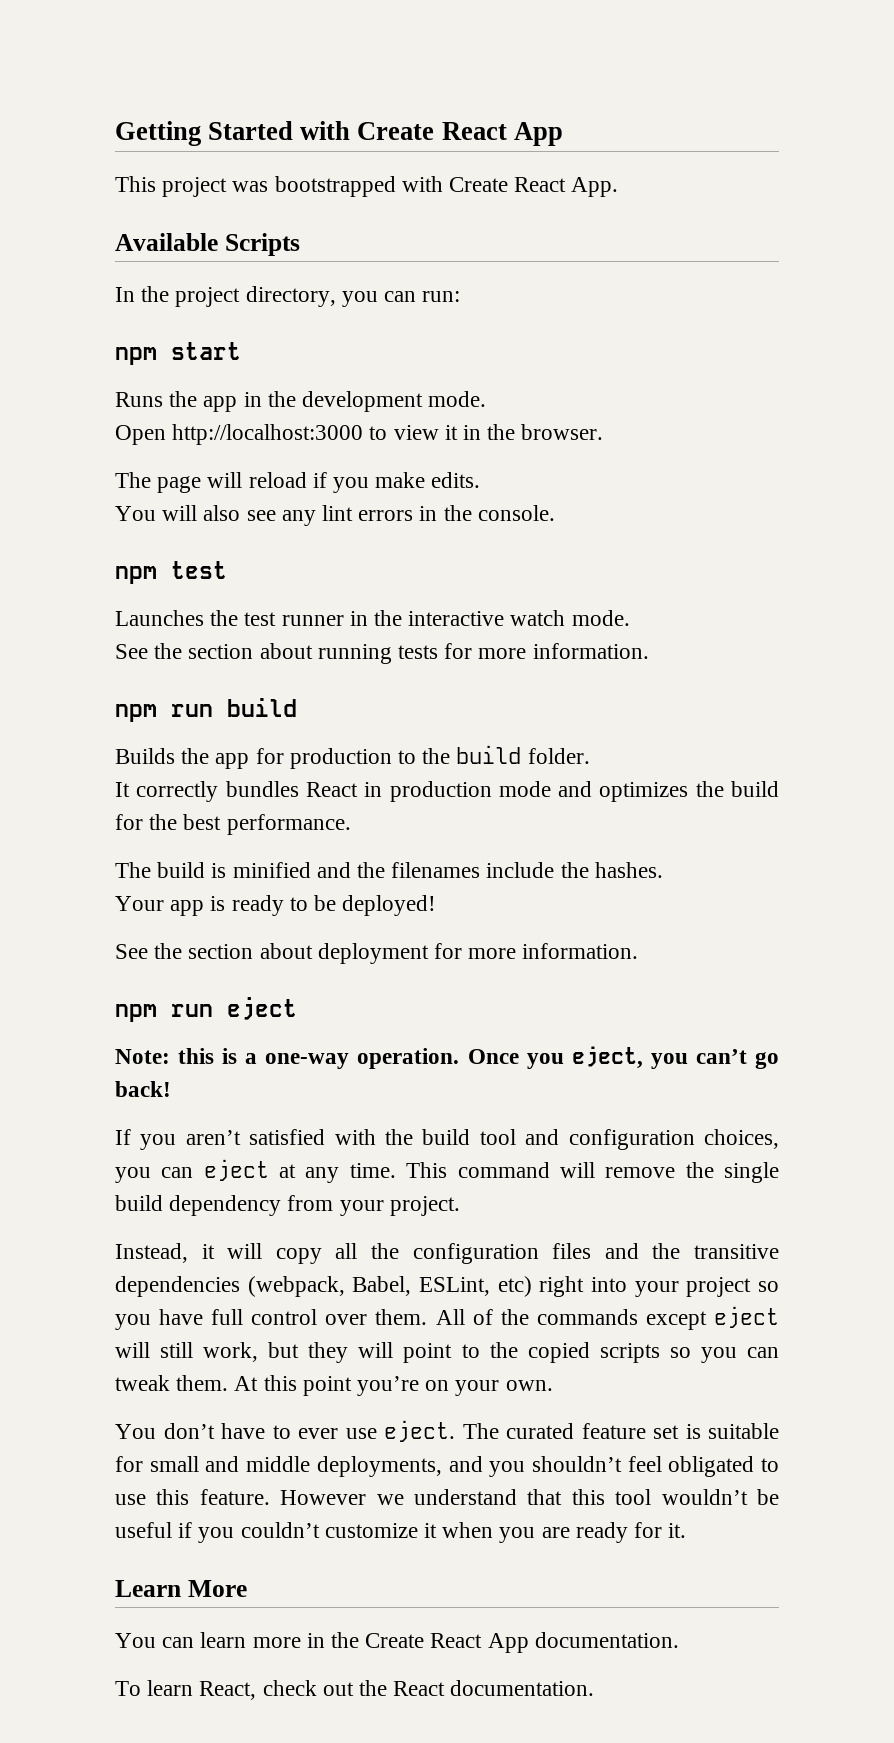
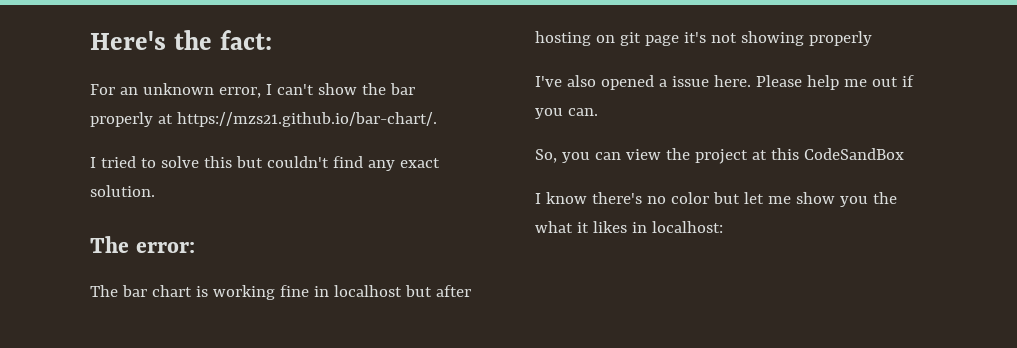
- Getting Started with Create React App
- This project was bootstrapped with Create React App.
- Available Scripts
- In the project directory, you can run:
- npm start
- Runs the app in the development mode.
- Open http://localhost:3000 to view it in the browser.
- The page will reload if you make edits.
- You will also see any lint errors in the console.
- npm test
- Launches the test runner in the interactive watch mode.
- See the section about running tests for more information.
- npm run build
- Builds the app for production to the build folder.
- It correctly bundles React in production mode and optimizes the build for the best performance.
- The build is minified and the filenames include the hashes.
- Your app is ready to be deployed!
- See the section about deployment for more information.
- npm run eject
- Note: this is a one-way operation. Once you eject, you can’t go back!
- If you aren’t satisfied with the build tool and configuration choices, you can eject at any time. This command will remove the single build dependency from your project.
- Instead, it will copy all the configuration files and the transitive dependencies (webpack, Babel, ESLint, etc) right into your project so you have full control over them. All of the commands except eject will still work, but they will point to the copied scripts so you can tweak them. At this point you’re on your own.
- You don’t have to ever use eject. The curated feature set is suitable for small and middle deployments, and you shouldn’t feel obligated to use this feature. However we understand that this tool wouldn’t be useful if you couldn’t customize it when you are ready for it.
- Learn More
- You can learn more in the Create React App documentation.
- To learn React, check out the React documentation.
+ Here's the fact:
+ For an unknown error, I can't show the bar properly at https://mzs21.github.io/bar-chart/.
+ I tried to solve this but couldn't find any exact solution.
+ The error:
+ The bar chart is working fine in localhost but after hosting on git page it's not showing properly
+ I've also opened a issue here. Please help me out if you can.
+ So, you can view the project at this CodeSandBox
+ I know there's no color but let me show you the what it likes in localhost:

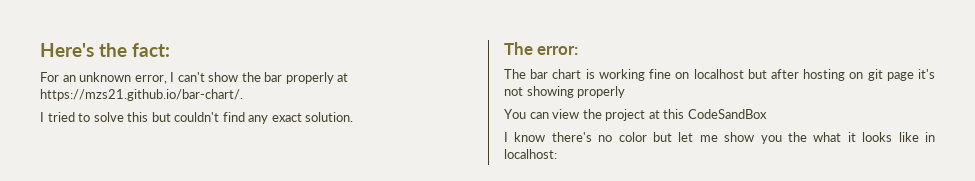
- The bar chart is working fine in localhost but after hosting on git page it's not showing properly
+ The bar chart is working fine on localhost but after hosting on git page it's not showing properly
- I've also opened a issue here. Please help me out if you can.
- So, you can view the project at this CodeSandBox
+ You can view the project at this CodeSandBox
- I know there's no color but let me show you the what it likes in localhost:
+ I know there's no color but let me show you the what it looks like in localhost:

